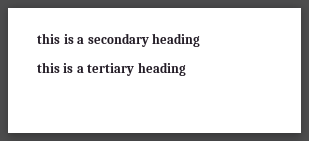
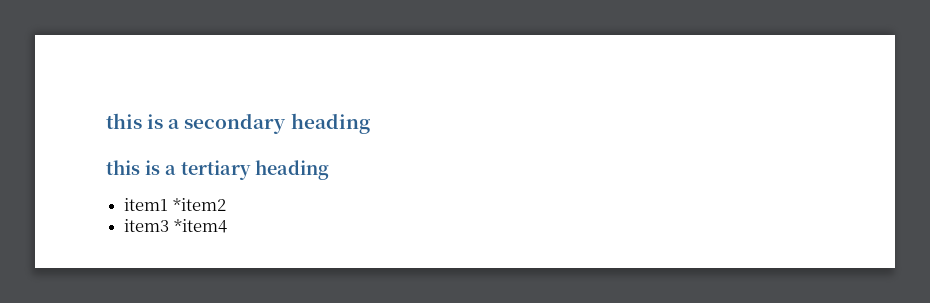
+ item1 *item2
+ item3 *item4

